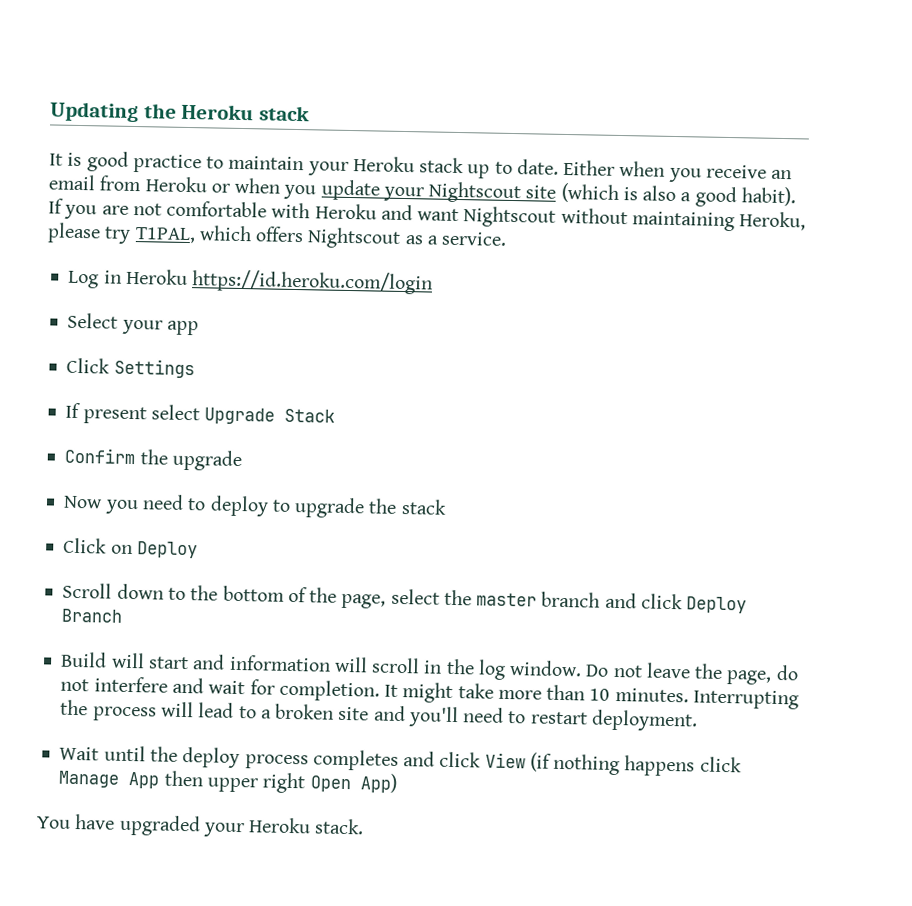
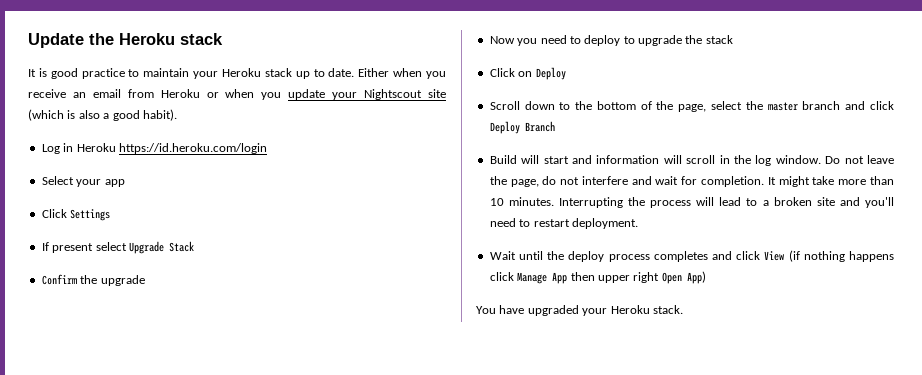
- Updating the Heroku stack
+ Update the Heroku stack
- If you are not comfortable with Heroku and want Nightscout without maintaining Heroku, please try T1PAL, which offers Nightscout as a service.

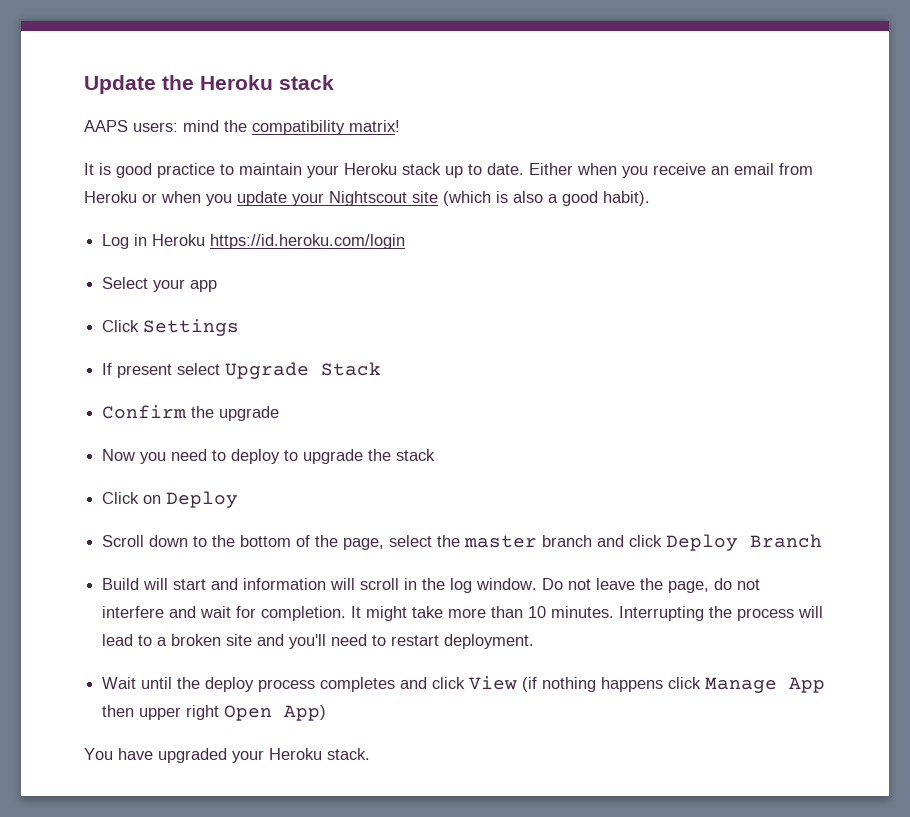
+ AAPS users: mind the compatibility matrix!

